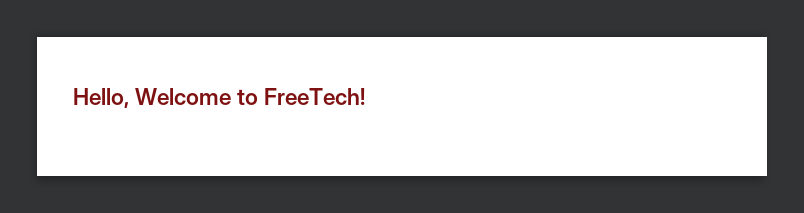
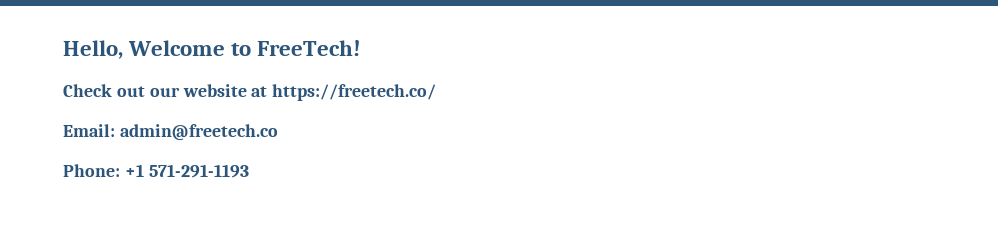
+ Check out our website at https://freetech.co/
+ Email: admin@freetech.co
+ Phone: +1 571-291-1193

